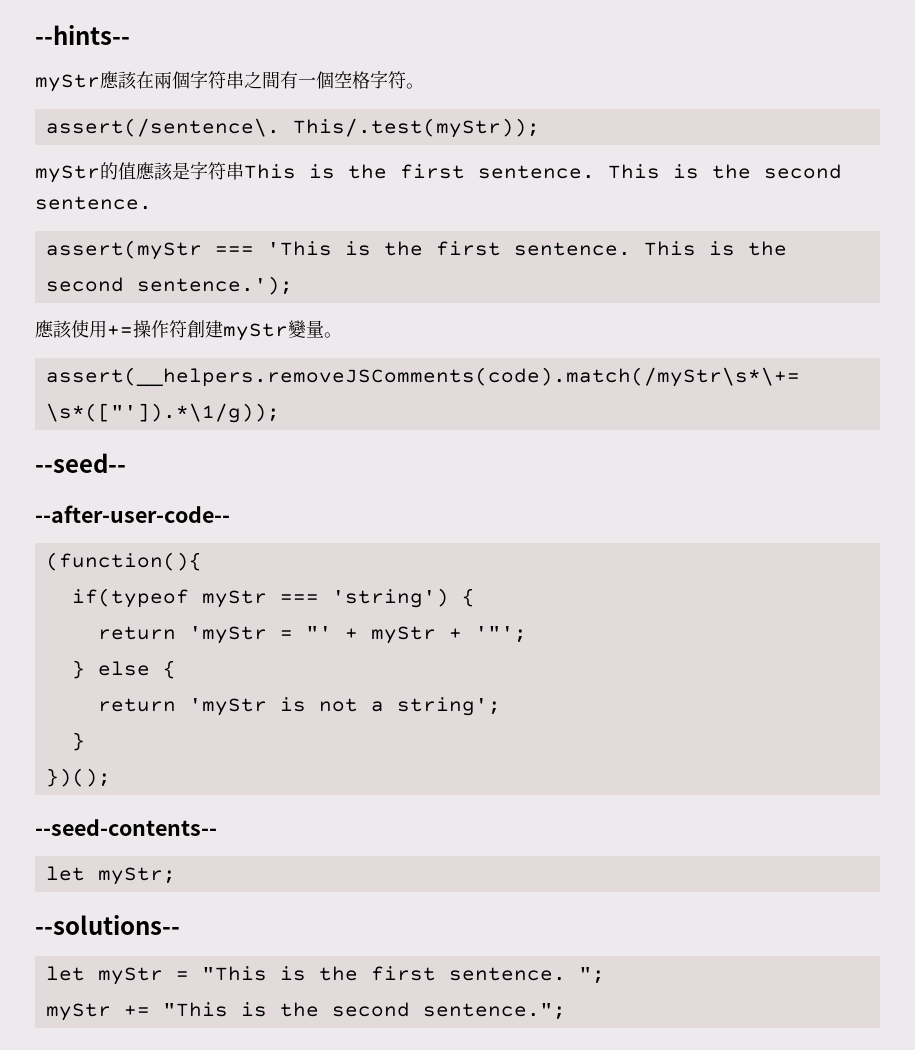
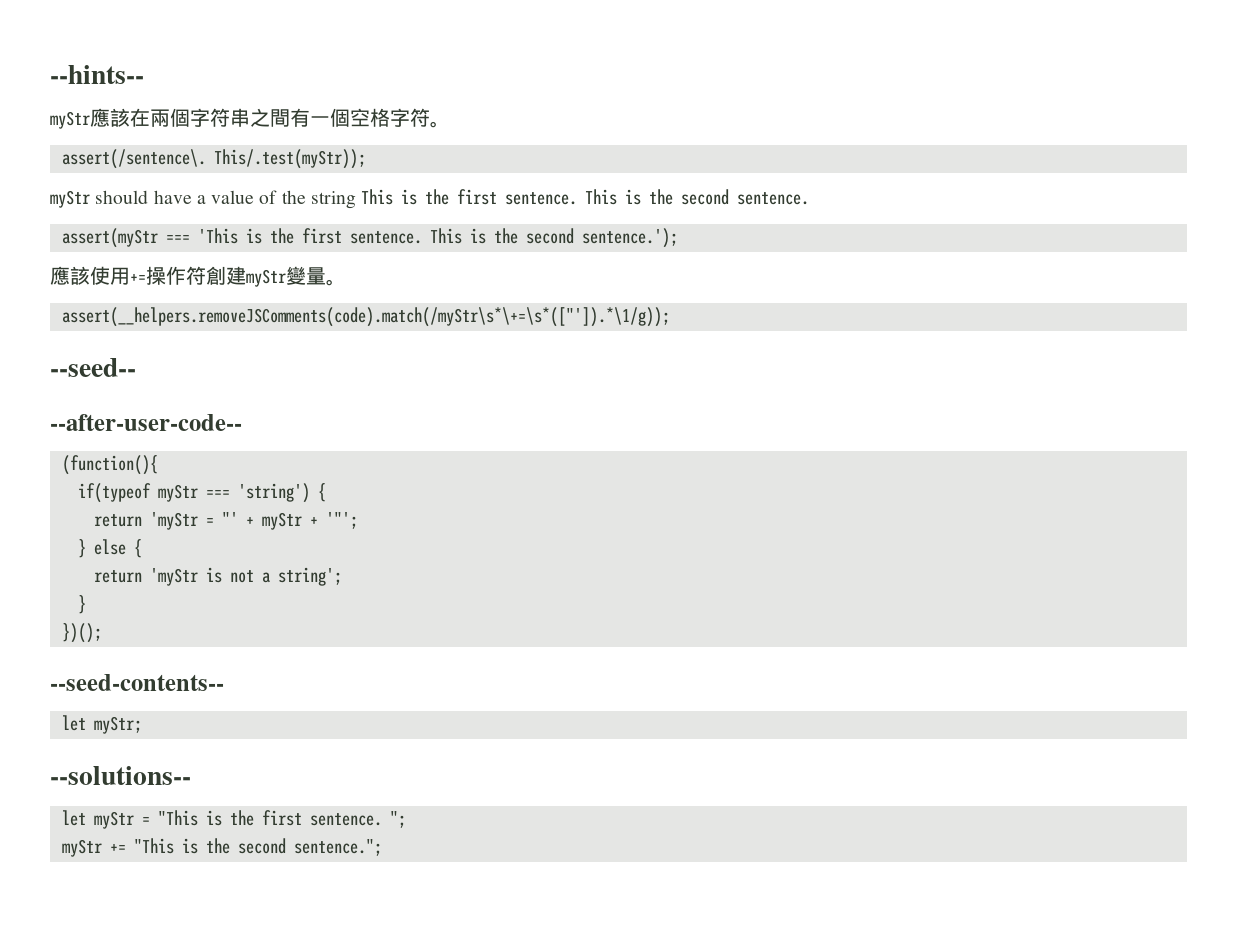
- myStr的值應該是字符串This is the first sentence.
+ myStr should have a value of the string This is the first sentence.

